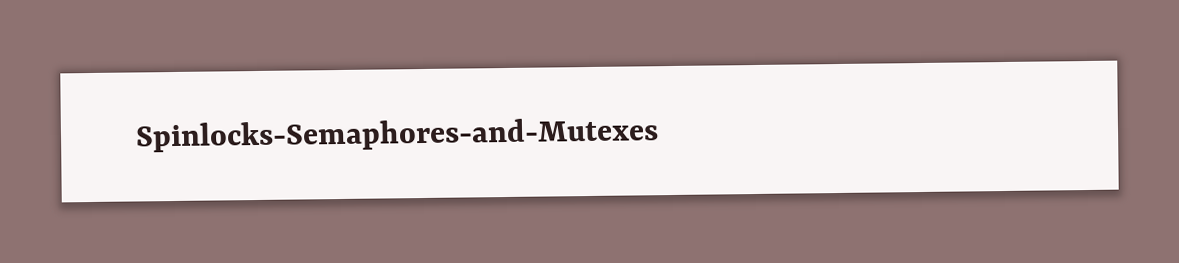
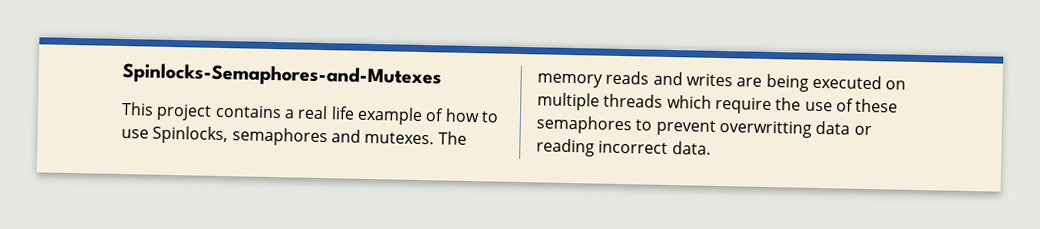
+ This project contains a real life example of how to use Spinlocks, semaphores and mutexes. The memory reads and writes are being executed on multiple threads which require the use of these semaphores to prevent overwritting data or reading incorrect data.

